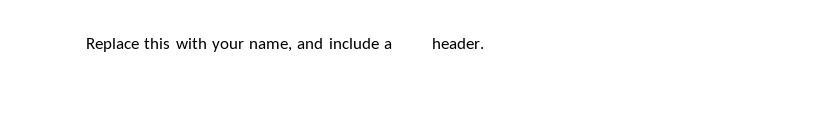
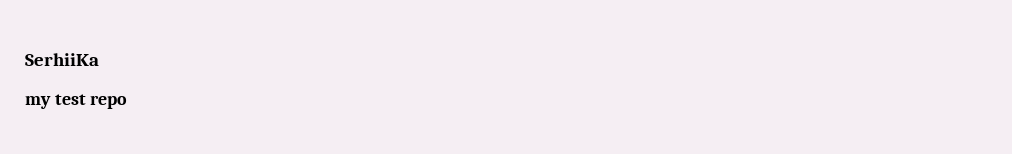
- Replace this with your name, and include a header.
+ SerhiiKa
+ my test repo

